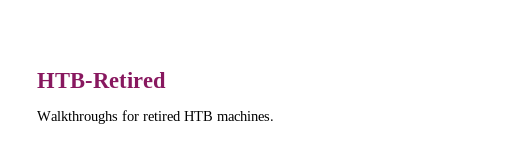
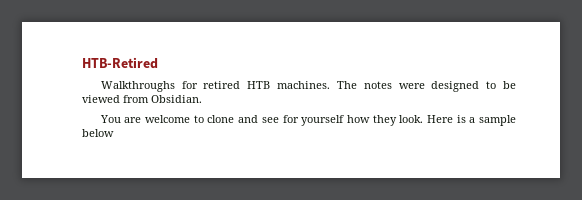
+ The notes were designed to be viewed from Obsidian.
+ You are welcome to clone and see for yourself how they look. Here is a sample below

